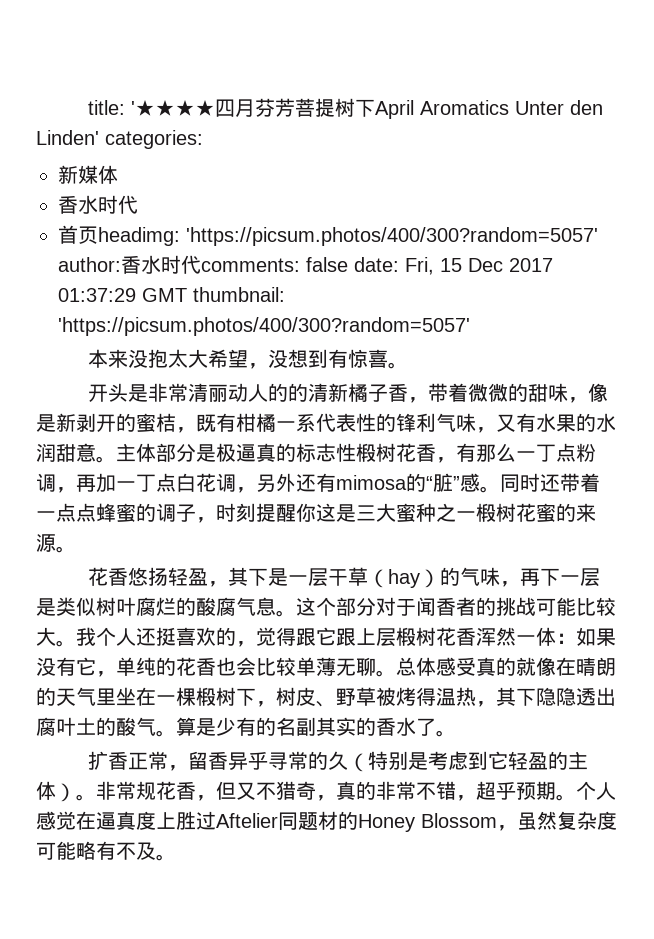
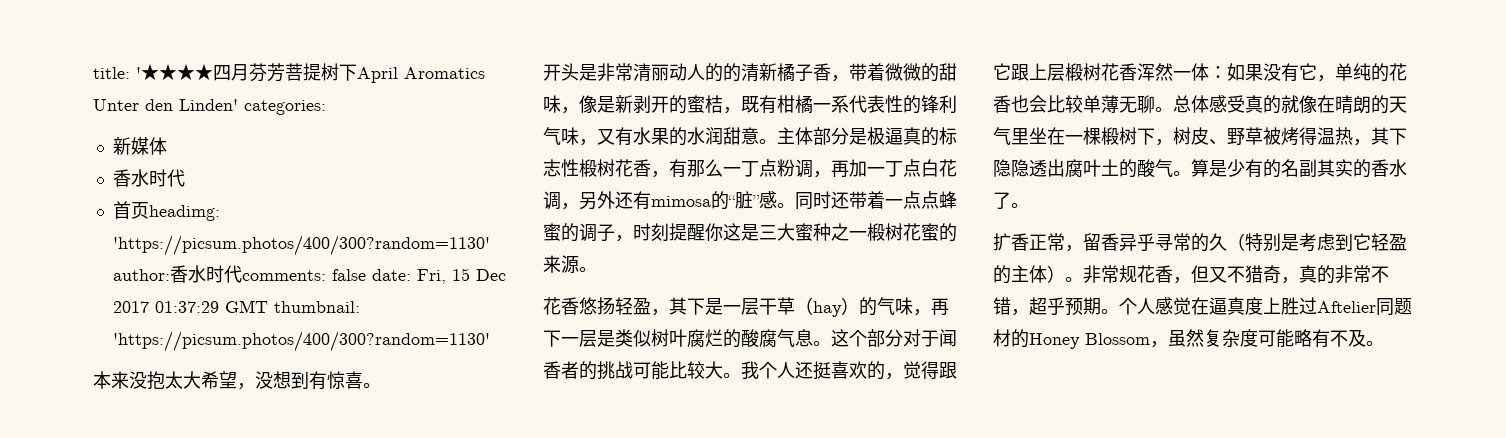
- 首页headimg: 'https://picsum.photos/400/300?random=5057' author:香水时代comments: false date: Fri, 15 Dec 2017 01:37:29 GMT thumbnail: 'https://picsum.photos/400/300?random=5057'
+ 首页headimg: 'https://picsum.photos/400/300?random=1130' author:香水时代comments: false date: Fri, 15 Dec 2017 01:37:29 GMT thumbnail: 'https://picsum.photos/400/300?random=1130'

